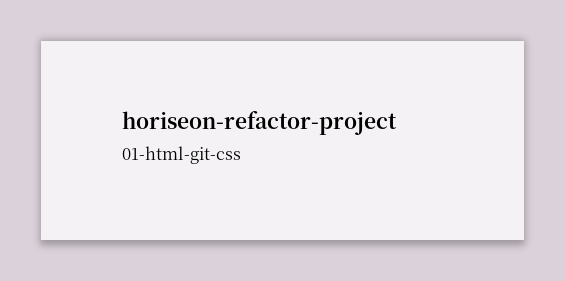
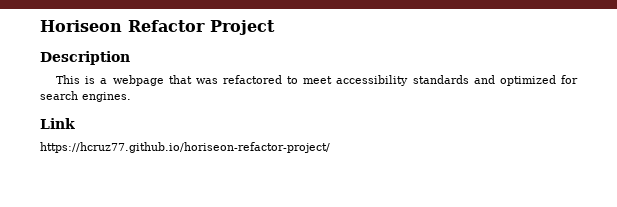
- horiseon-refactor-project
- 01-html-git-css
+ Horiseon Refactor Project
+ Description
+ This is a webpage that was refactored to meet accessibility standards and optimized for search engines.
+ Link
+ https://hcruz77.github.io/horiseon-refactor-project/

